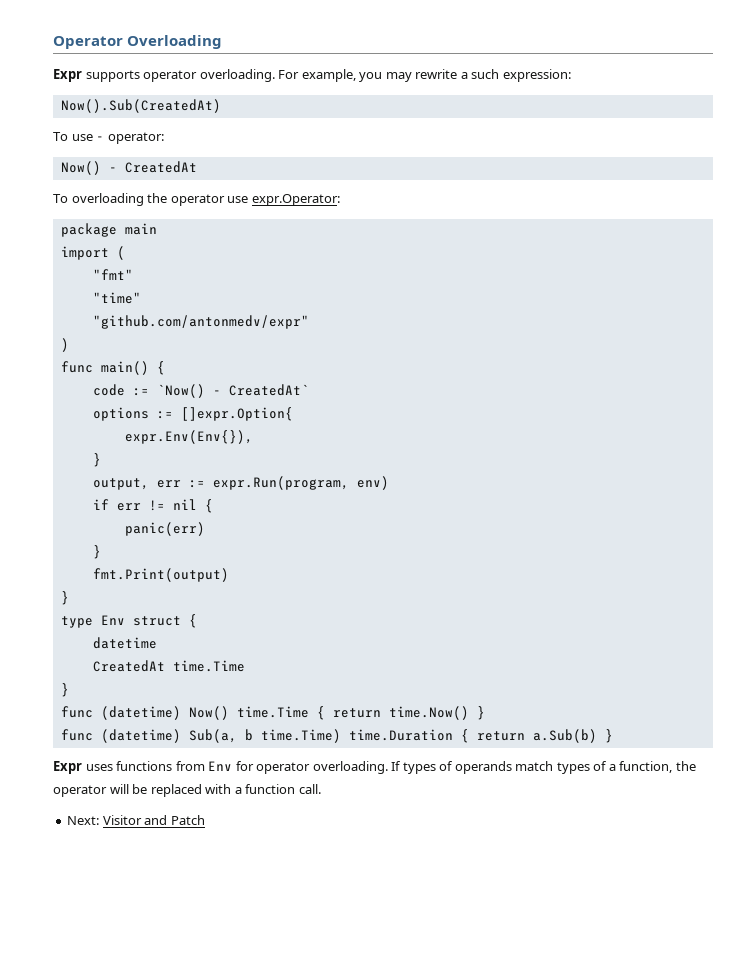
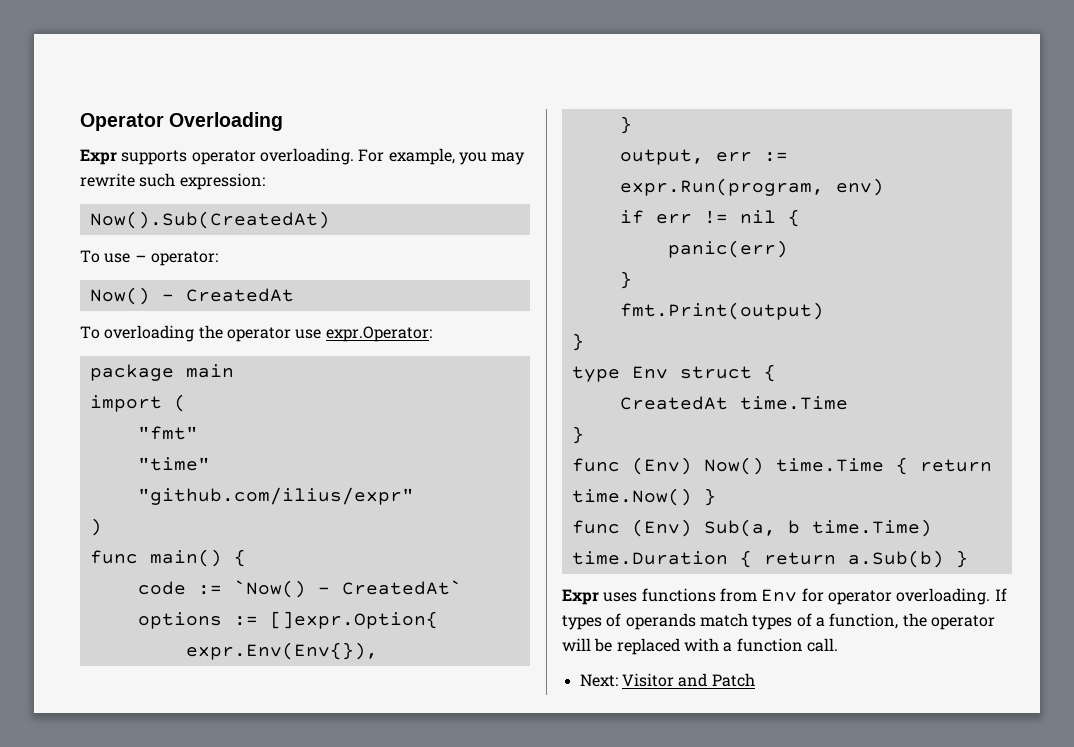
- For example, you may rewrite a such expression:
+ For example, you may rewrite such expression:
- "github.com/antonmedv/expr"
+ "github.com/ilius/expr"
- datetime
- func (datetime) Now() time.Time { return time.Now() }
+ func (Env) Now() time.Time { return time.Now() }
- func (datetime) Sub(a, b time.Time) time.Duration { return a.Sub(b) }
+ func (Env) Sub(a, b time.Time) time.Duration { return a.Sub(b) }

